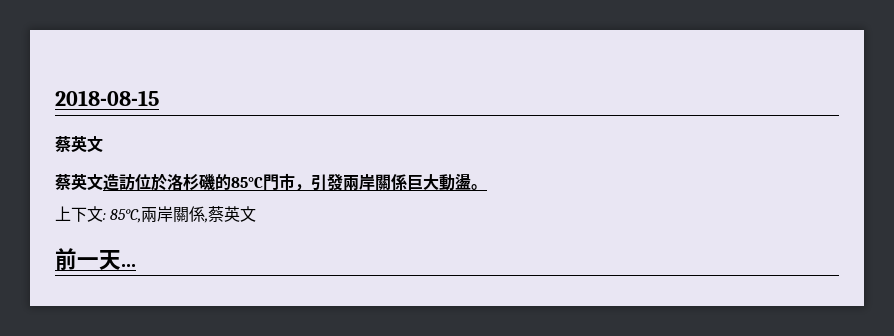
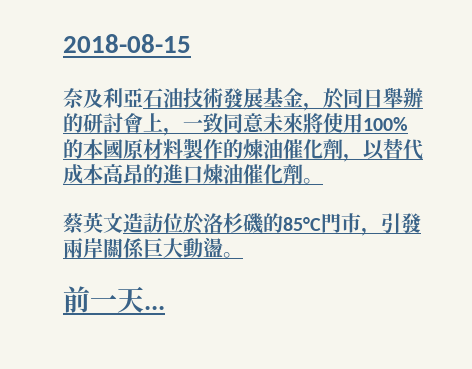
  2018-08-15
- 蔡英文
+ 奈及利亞石油技術發展基金，於同日舉辦的研討會上，一致同意未來將使用100%的本國原材料製作的煉油催化劑，以替代成本高昂的進口煉油催化劑。
- 上下文: 85°C,兩岸關係,蔡英文

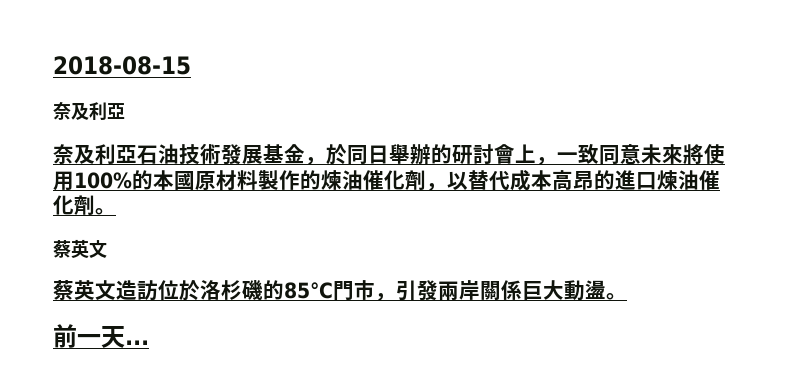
  2018-08-15
+ 奈及利亞
  奈及利亞石油技術發展基金，於同日舉辦的研討會上，一致同意未來將使用100%的本國原材料製作的煉油催化劑，以替代成本高昂的進口煉油催化劑。
+ 蔡英文

